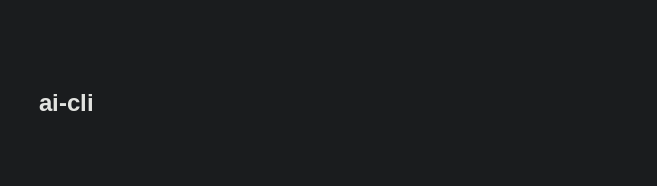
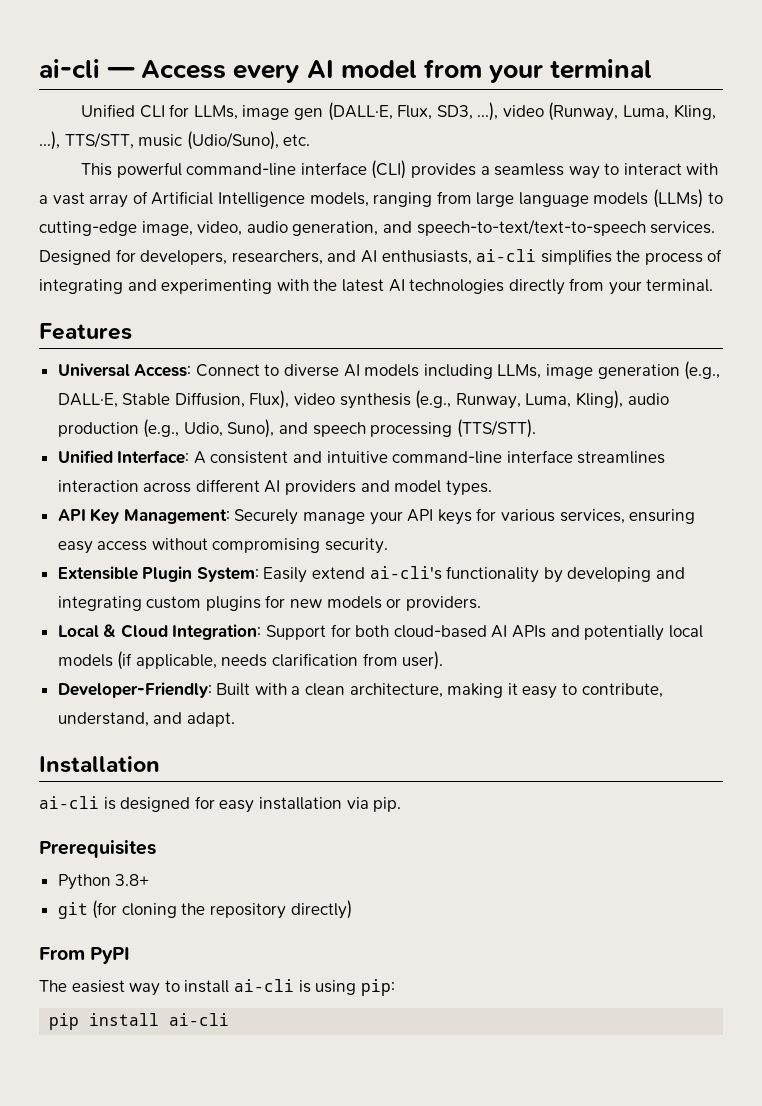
- ai-cli
+ ai-cli — Access every AI model from your terminal
+ Unified CLI for LLMs, image gen (DALL·E, Flux, SD3, ...), video (Runway, Luma, Kling, ...), TTS/STT, music (Udio/Suno), etc.
+ This powerful command-line interface (CLI) provides a seamless way to interact with a vast array of Artificial Intelligence models, ranging from large language models (LLMs) to cutting-edge image, video, audio generation, and speech-to-text/text-to-speech services. Designed for developers, researchers, and AI enthusiasts, ai-cli simplifies the process of integrating and experimenting with the latest AI technologies directly from your terminal.
+ Features
+ Universal Access: Connect to diverse AI models including LLMs, image generation (e.g., DALL·E, Stable Diffusion, Flux), video synthesis (e.g., Runway, Luma, Kling), audio production (e.g., Udio, Suno), and speech processing (TTS/STT).
+ Unified Interface: A consistent and intuitive command-line interface streamlines interaction across different AI providers and model types.
+ API Key Management: Securely manage your API keys for various services, ensuring easy access without compromising security.
+ Extensible Plugin System: Easily extend ai-cli's functionality by developing and integrating custom plugins for new models or providers.
+ Local & Cloud Integration: Support for both cloud-based AI APIs and potentially local models (if applicable, needs clarification from user).
+ Developer-Friendly: Built with a clean architecture, making it easy to contribute, understand, and adapt.
+ Installation
+ ai-cli is designed for easy installation via pip.
+ Prerequisites
+ Python 3.8+
+ git (for cloning the repository directly)
+ From PyPI
+ The easiest way to install ai-cli is using pip:
+ pip install ai-cli

